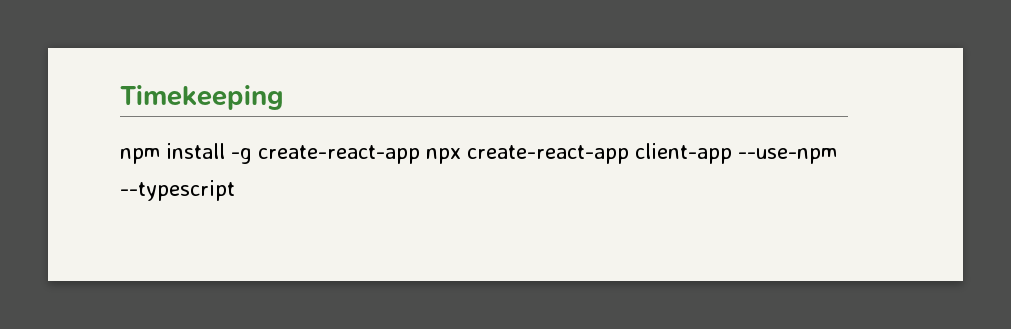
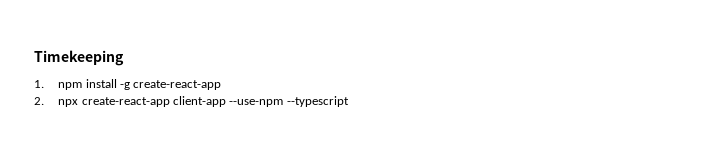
- npm install -g create-react-app npx create-react-app client-app --use-npm --typescript
+ 1. npm install -g create-react-app
+ 2. npx create-react-app client-app --use-npm --typescript

